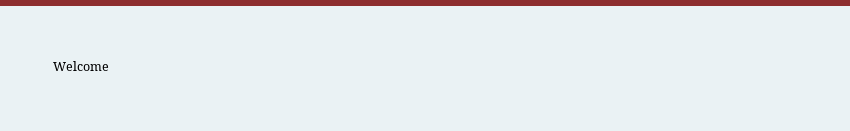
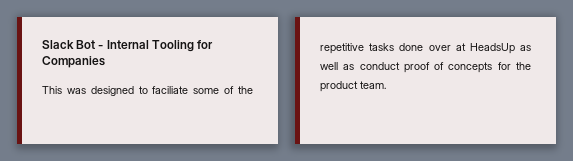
- Welcome
+ Slack Bot - Internal Tooling for Companies
+ This was designed to faciliate some of the repetitive tasks done over at HeadsUp as well as conduct proof of concepts for the product team.

